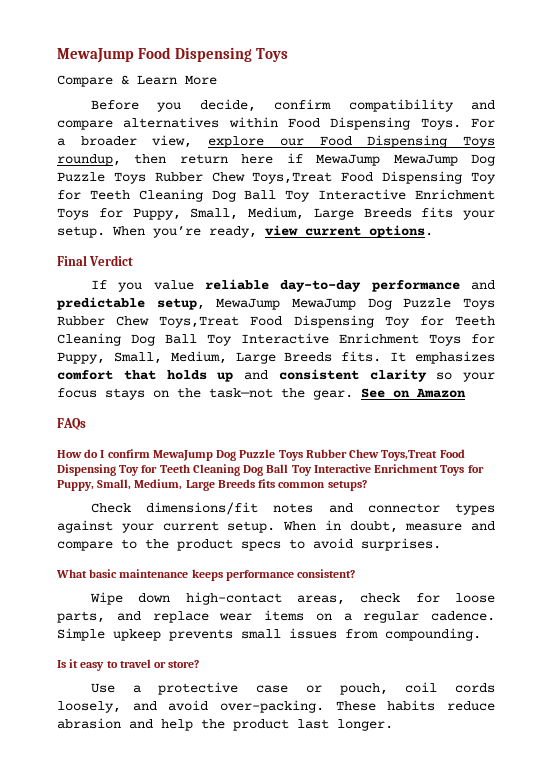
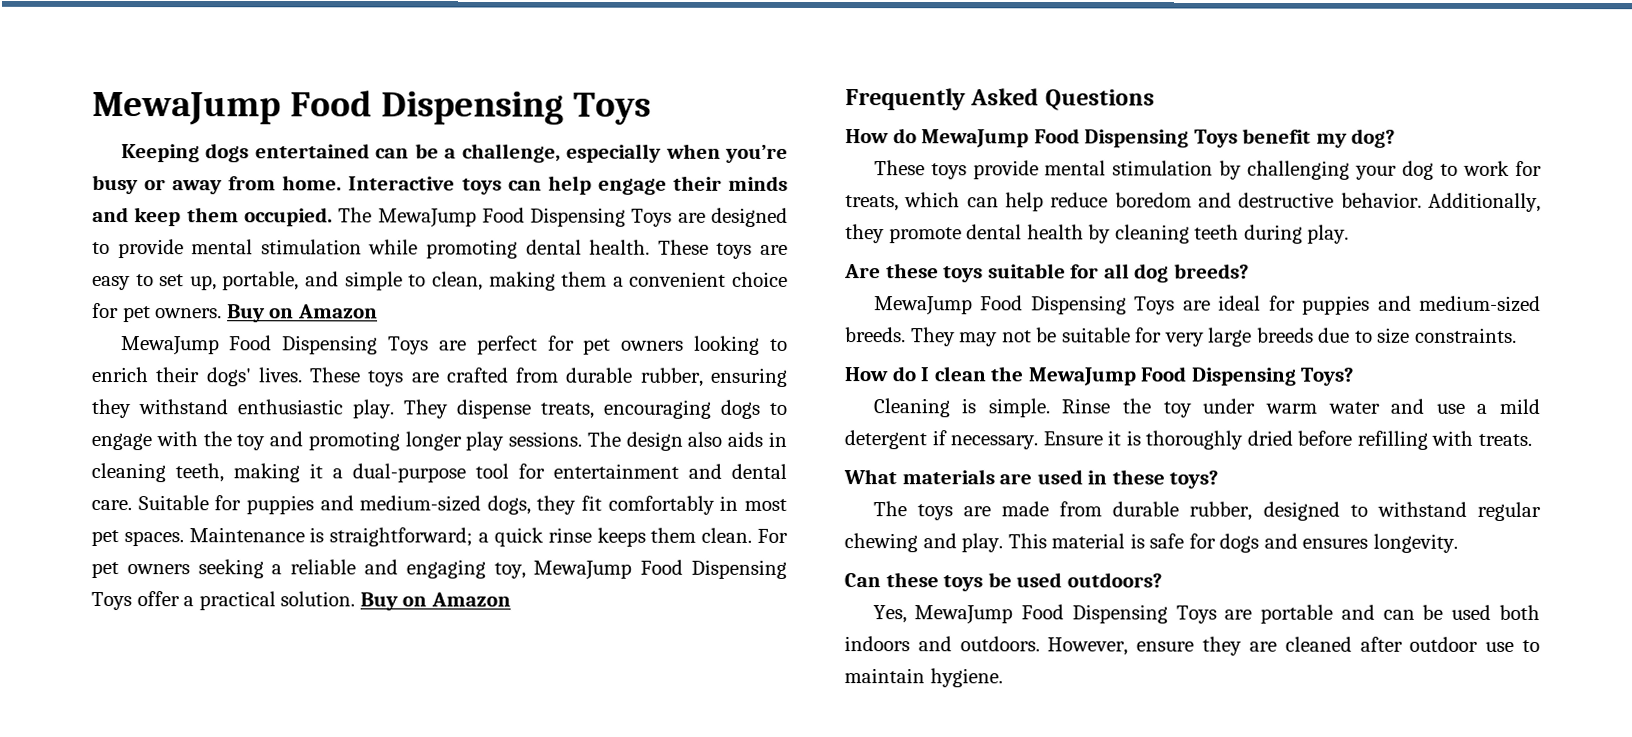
- Compare & Learn More
- Before you decide, confirm compatibility and compare alternatives within Food Dispensing Toys. For a broader view, explore our Food Dispensing Toys roundup, then return here if MewaJump MewaJump Dog Puzzle Toys Rubber Chew Toys,Treat Food Dispensing Toy for Teeth Cleaning Dog Ball Toy Interactive Enrichment Toys for Puppy, Small, Medium, Large Breeds fits your setup. When you’re ready, view current options.
- Final Verdict
- If you value reliable day-to-day performance and predictable setup, MewaJump MewaJump Dog Puzzle Toys Rubber Chew Toys,Treat Food Dispensing Toy for Teeth Cleaning Dog Ball Toy Interactive Enrichment Toys for Puppy, Small, Medium, Large Breeds fits. It emphasizes comfort that holds up and consistent clarity so your focus stays on the task—not the gear. See on Amazon
- FAQs
- How do I confirm MewaJump Dog Puzzle Toys Rubber Chew Toys,Treat Food Dispensing Toy for Teeth Cleaning Dog Ball Toy Interactive Enrichment Toys for Puppy, Small, Medium, Large Breeds fits common setups?
- Check dimensions/fit notes and connector types against your current setup. When in doubt, measure and compare to the product specs to avoid surprises.
- What basic maintenance keeps performance consistent?
- Wipe down high-contact areas, check for loose parts, and replace wear items on a regular cadence. Simple upkeep prevents small issues from compounding.
- Is it easy to travel or store?
- Use a protective case or pouch, coil cords loosely, and avoid over-packing. These habits reduce abrasion and help the product last longer.
+ Keeping dogs entertained can be a challenge, especially when you’re busy or away from home. Interactive toys can help engage their minds and keep them occupied. The MewaJump Food Dispensing Toys are designed to provide mental stimulation while promoting dental health. These toys are easy to set up, portable, and simple to clean, making them a convenient choice for pet owners. Buy on Amazon
+ MewaJump Food Dispensing Toys are perfect for pet owners looking to enrich their dogs' lives. These toys are crafted from durable rubber, ensuring they withstand enthusiastic play. They dispense treats, encouraging dogs to engage with the toy and promoting longer play sessions. The design also aids in cleaning teeth, making it a dual-purpose tool for entertainment and dental care. Suitable for puppies and medium-sized dogs, they fit comfortably in most pet spaces. Maintenance is straightforward; a quick rinse keeps them clean. For pet owners seeking a reliable and engaging toy, MewaJump Food Dispensing Toys offer a practical solution. Buy on Amazon
+ Frequently Asked Questions
+ How do MewaJump Food Dispensing Toys benefit my dog?
+ These toys provide mental stimulation by challenging your dog to work for treats, which can help reduce boredom and destructive behavior. Additionally, they promote dental health by cleaning teeth during play.
+ Are these toys suitable for all dog breeds?
+ MewaJump Food Dispensing Toys are ideal for puppies and medium-sized breeds. They may not be suitable for very large breeds due to size constraints.
+ How do I clean the MewaJump Food Dispensing Toys?
+ Cleaning is simple. Rinse the toy under warm water and use a mild detergent if necessary. Ensure it is thoroughly dried before refilling with treats.
+ What materials are used in these toys?
+ The toys are made from durable rubber, designed to withstand regular chewing and play. This material is safe for dogs and ensures longevity.
+ Can these toys be used outdoors?
+ Yes, MewaJump Food Dispensing Toys are portable and can be used both indoors and outdoors. However, ensure they are cleaned after outdoor use to maintain hygiene.

